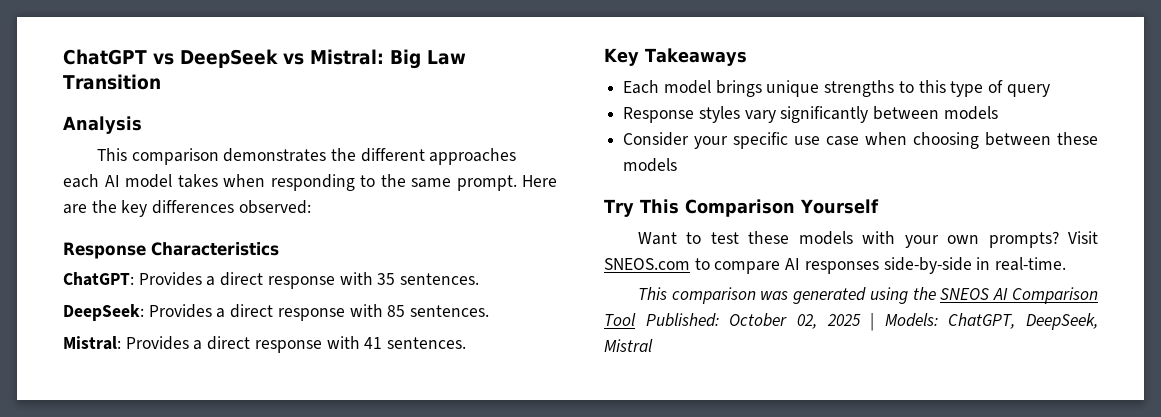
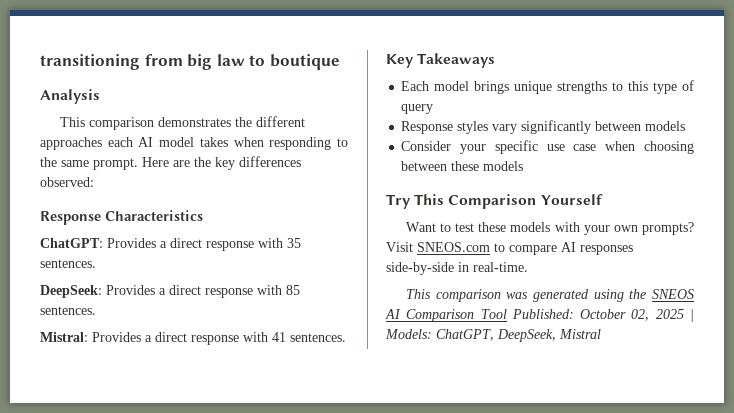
- ChatGPT vs DeepSeek vs Mistral: Big Law Transition
+ transitioning from big law to boutique

